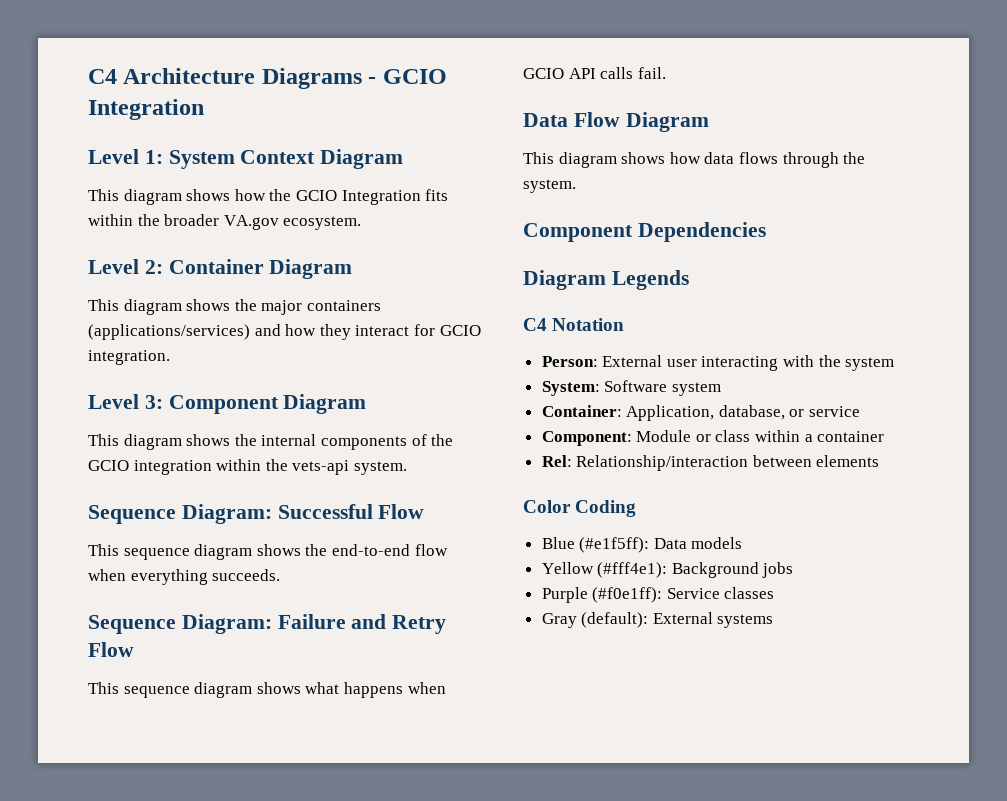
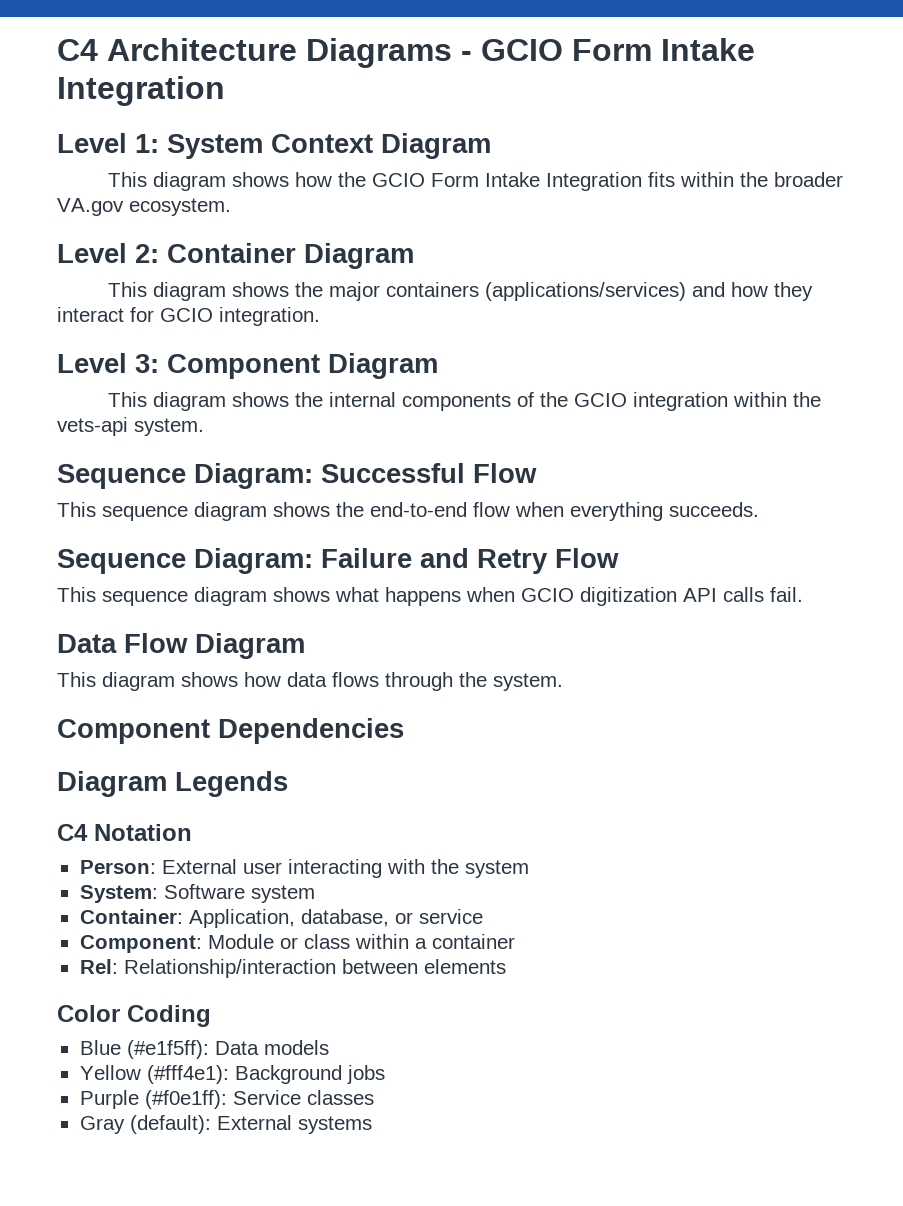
- C4 Architecture Diagrams - GCIO Integration
+ C4 Architecture Diagrams - GCIO Form Intake Integration
- This diagram shows how the GCIO Integration fits within the broader VA.gov ecosystem.
+ This diagram shows how the GCIO Form Intake Integration fits within the broader VA.gov ecosystem.
- This sequence diagram shows what happens when GCIO API calls fail.
+ This sequence diagram shows what happens when GCIO digitization API calls fail.

